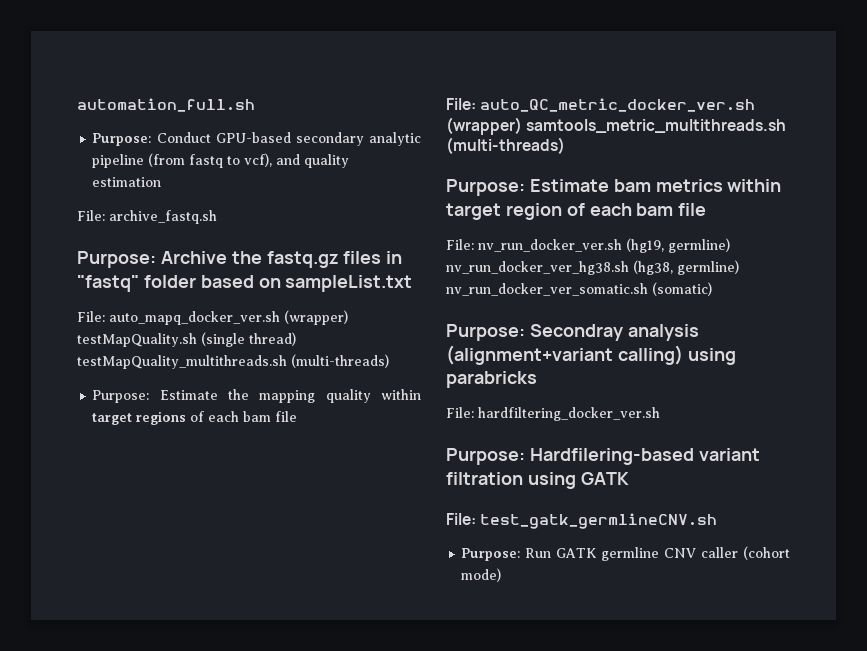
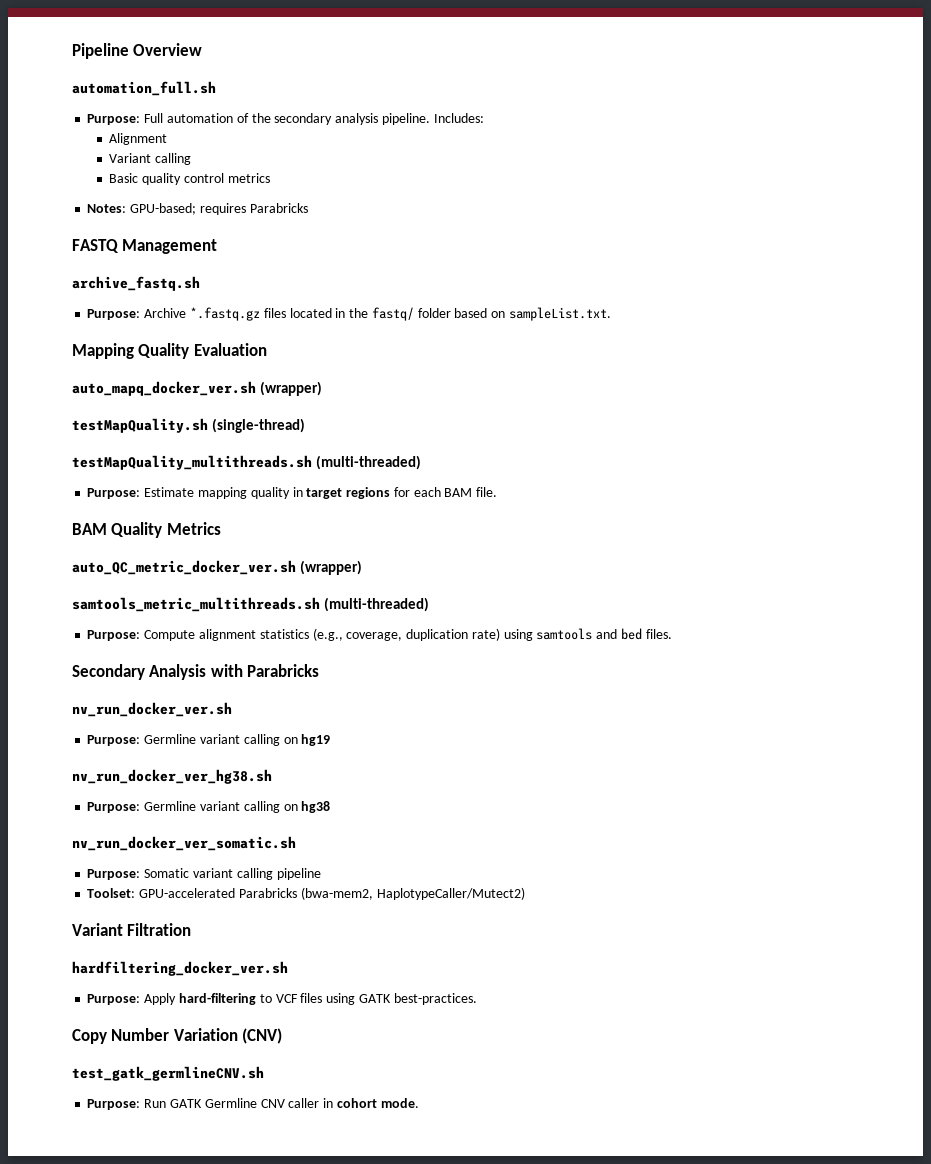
+ Pipeline Overview
- Purpose: Conduct GPU-based secondary analytic pipeline (from fastq to vcf), and quality estimation
- File: archive_fastq.sh
- Purpose: Archive the fastq.gz files in "fastq" folder based on sampleList.txt
- File: auto_mapq_docker_ver.sh (wrapper) testMapQuality.sh (single thread) testMapQuality_multithreads.sh (multi-threads)
- Purpose: Estimate the mapping quality within target regions of each bam file
- File: auto_QC_metric_docker_ver.sh (wrapper) samtools_metric_multithreads.sh (multi-threads)
- Purpose: Estimate bam metrics within target region of each bam file
- File: nv_run_docker_ver.sh (hg19, germline) nv_run_docker_ver_hg38.sh (hg38, germline) nv_run_docker_ver_somatic.sh (somatic)
- Purpose: Secondray analysis (alignment+variant calling) using parabricks
- File: hardfiltering_docker_ver.sh
- Purpose: Hardfilering-based variant filtration using GATK
- File: test_gatk_germlineCNV.sh
+ Purpose: Full automation of the secondary analysis pipeline. Includes:
+ Alignment
+ Variant calling
+ Basic quality control metrics
+ Notes: GPU-based; requires Parabricks
+ FASTQ Management
+ archive_fastq.sh
+ Purpose: Archive *.fastq.gz files located in the fastq/ folder based on sampleList.txt.
+ Mapping Quality Evaluation
+ auto_mapq_docker_ver.sh (wrapper)
+ testMapQuality.sh (single-thread)
+ testMapQuality_multithreads.sh (multi-threaded)
+ Purpose: Estimate mapping quality in target regions for each BAM file.
+ BAM Quality Metrics
+ auto_QC_metric_docker_ver.sh (wrapper)
+ samtools_metric_multithreads.sh (multi-threaded)
+ Purpose: Compute alignment statistics (e.g., coverage, duplication rate) using samtools and bed files.
+ Secondary Analysis with Parabricks
+ nv_run_docker_ver.sh
+ Purpose: Germline variant calling on hg19
+ nv_run_docker_ver_hg38.sh
+ Purpose: Germline variant calling on hg38
+ nv_run_docker_ver_somatic.sh
+ Purpose: Somatic variant calling pipeline
+ Toolset: GPU-accelerated Parabricks (bwa-mem2, HaplotypeCaller/Mutect2)
+ Variant Filtration
+ hardfiltering_docker_ver.sh
+ Purpose: Apply hard-filtering to VCF files using GATK best-practices.
+ Copy Number Variation (CNV)
+ test_gatk_germlineCNV.sh
- Purpose: Run GATK germline CNV caller (cohort mode)
+ Purpose: Run GATK Germline CNV caller in cohort mode.

